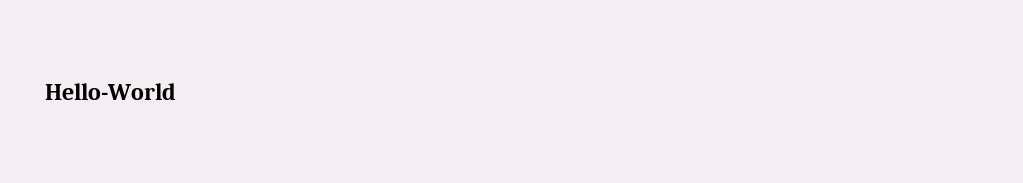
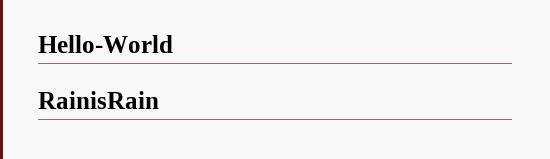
+ RainisRain

